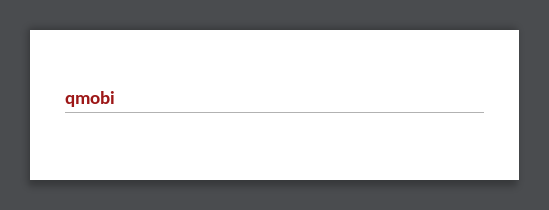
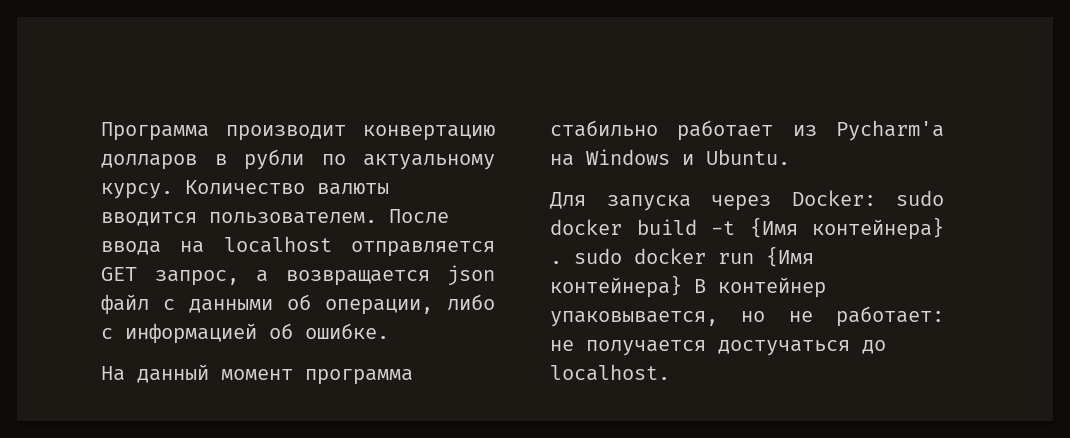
- qmobi
+ Программа производит конвертацию долларов в рубли по актуальному курсу. Количество валюты вводится пользователем. После ввода на localhost отправляется GET запрос, а возвращается json файл с данными об операции, либо с информацией об ошибке.
+ На данный момент программа стабильно работает из Pycharm'a на Windows и Ubuntu.
+ Для запуска через Docker: sudo docker build -t {Имя контейнера} . sudo docker run {Имя контейнера} В контейнер упаковывается, но не работает: не получается достучаться до localhost.

